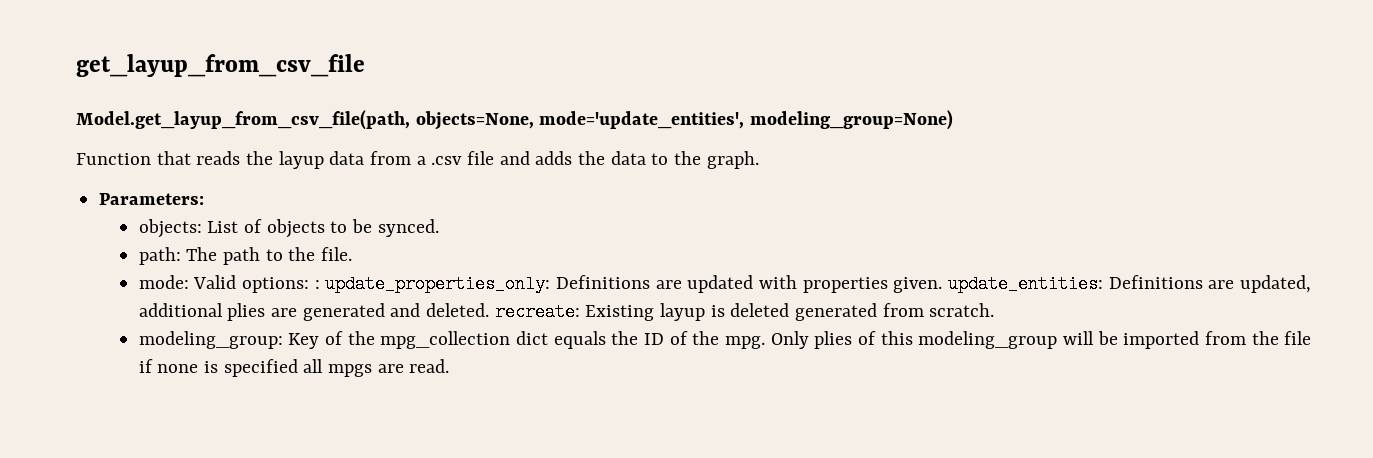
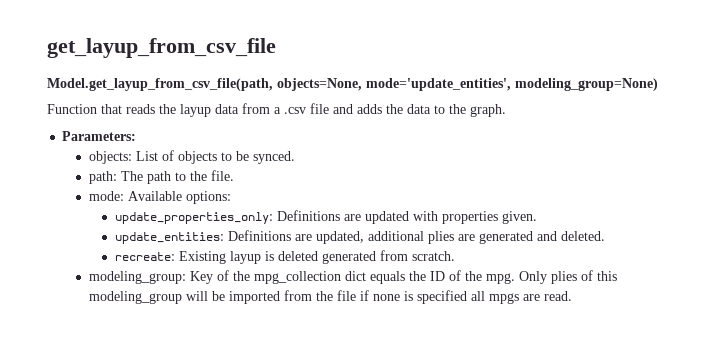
- mode: Valid options: : update_properties_only: Definitions are updated with properties given. update_entities: Definitions are updated, additional plies are generated and deleted. recreate: Existing layup is deleted generated from scratch.
+ mode: Available options:
+ update_properties_only: Definitions are updated with properties given.
+ update_entities: Definitions are updated, additional plies are generated and deleted.
+ recreate: Existing layup is deleted generated from scratch.

